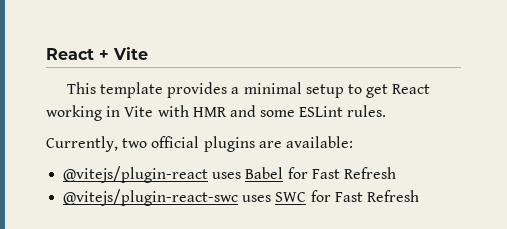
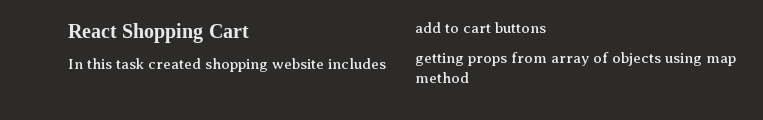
- React + Vite
- This template provides a minimal setup to get React working in Vite with HMR and some ESLint rules.
- Currently, two official plugins are available:
- @vitejs/plugin-react uses Babel for Fast Refresh
- @vitejs/plugin-react-swc uses SWC for Fast Refresh
+ React Shopping Cart
+ In this task created shopping website includes add to cart buttons
+ getting props from array of objects using map method

